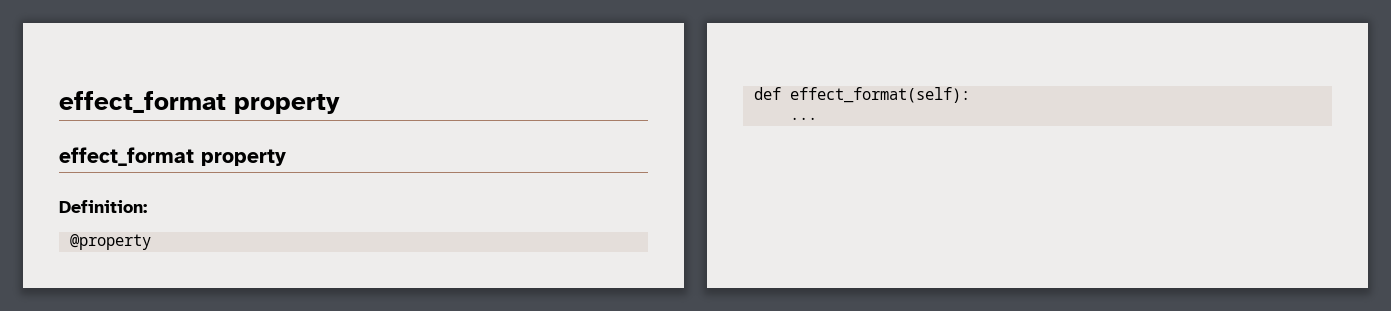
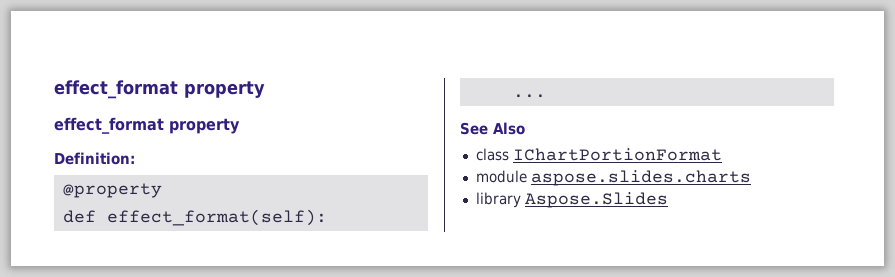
+ See Also
+ class IChartPortionFormat
+ module aspose.slides.charts
+ library Aspose.Slides

